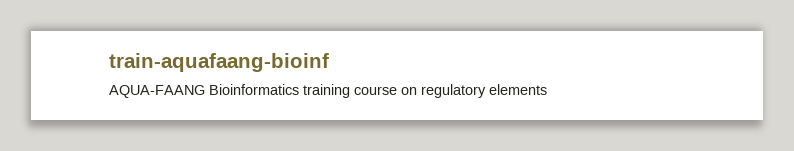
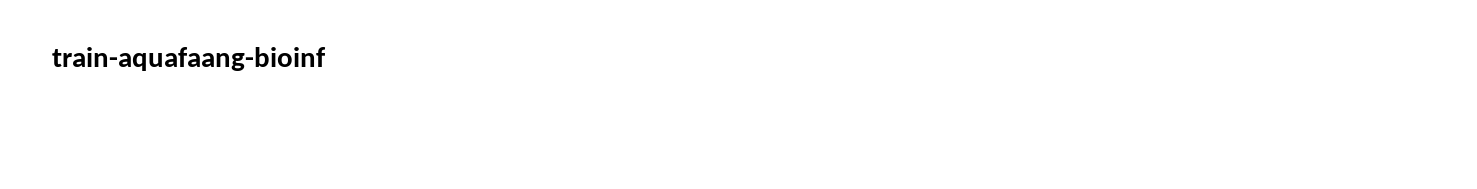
- AQUA-FAANG Bioinformatics training course on regulatory elements

